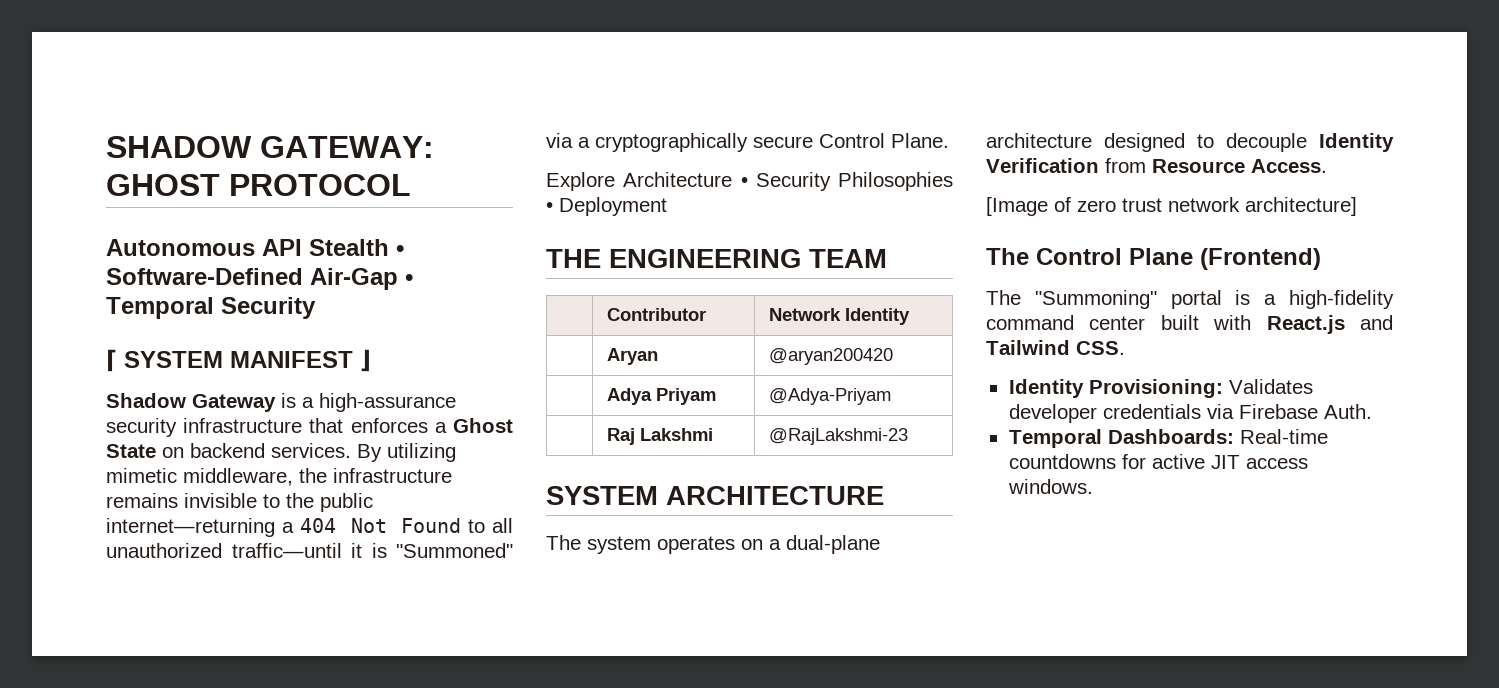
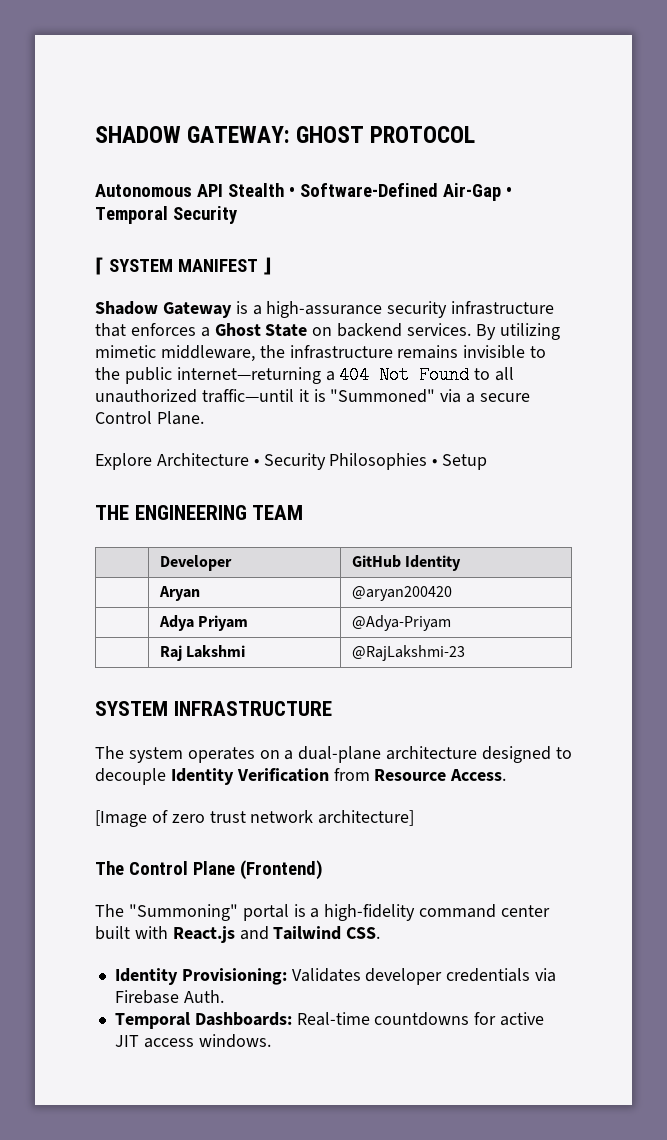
- By utilizing mimetic middleware, the infrastructure remains invisible to the public internet—returning a 404 Not Found to all unauthorized traffic—until it is "Summoned" via a cryptographically secure Control Plane.
+ By utilizing mimetic middleware, the infrastructure remains invisible to the public internet—returning a 404 Not Found to all unauthorized traffic—until it is "Summoned" via a secure Control Plane.
- Explore Architecture • Security Philosophies • Deployment
+ Explore Architecture • Security Philosophies • Setup
- | Contributor | Network Identity
+ | Developer | GitHub Identity
- SYSTEM ARCHITECTURE
+ SYSTEM INFRASTRUCTURE

